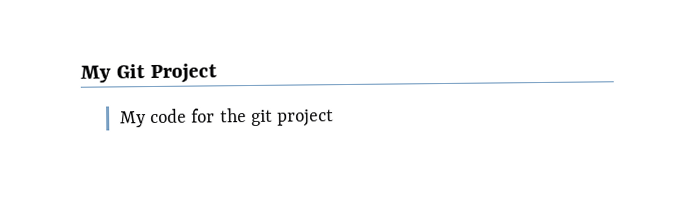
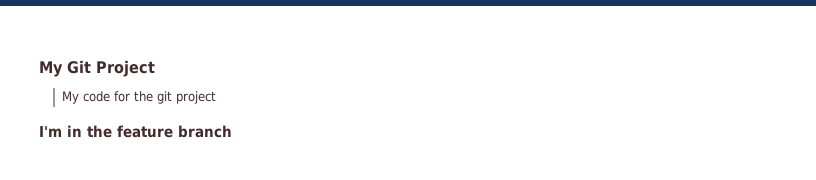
+ I'm in the feature branch

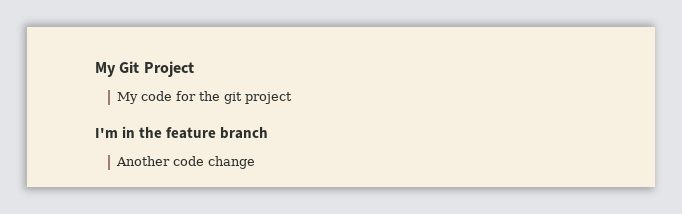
+ Another code change

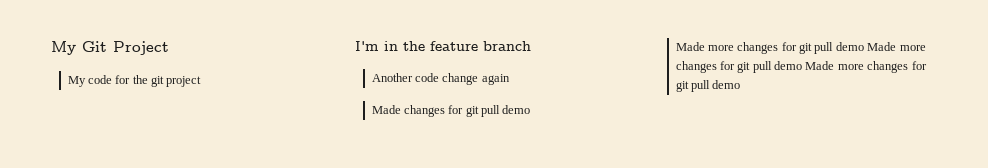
- Another code change
+ Another code change again
+ Made changes for git pull demo
+ Made more changes for git pull demo Made more changes for git pull demo Made more changes for git pull demo

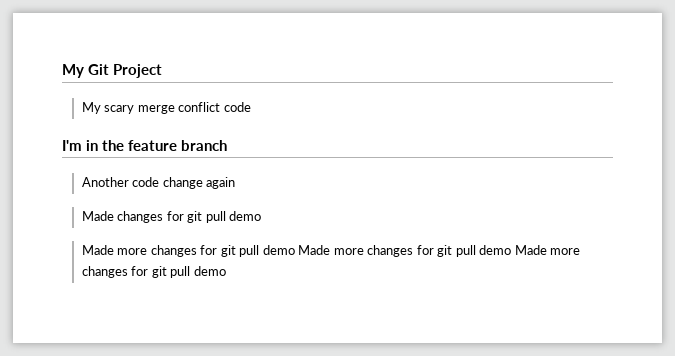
- My code for the git project
+ My scary merge conflict code

